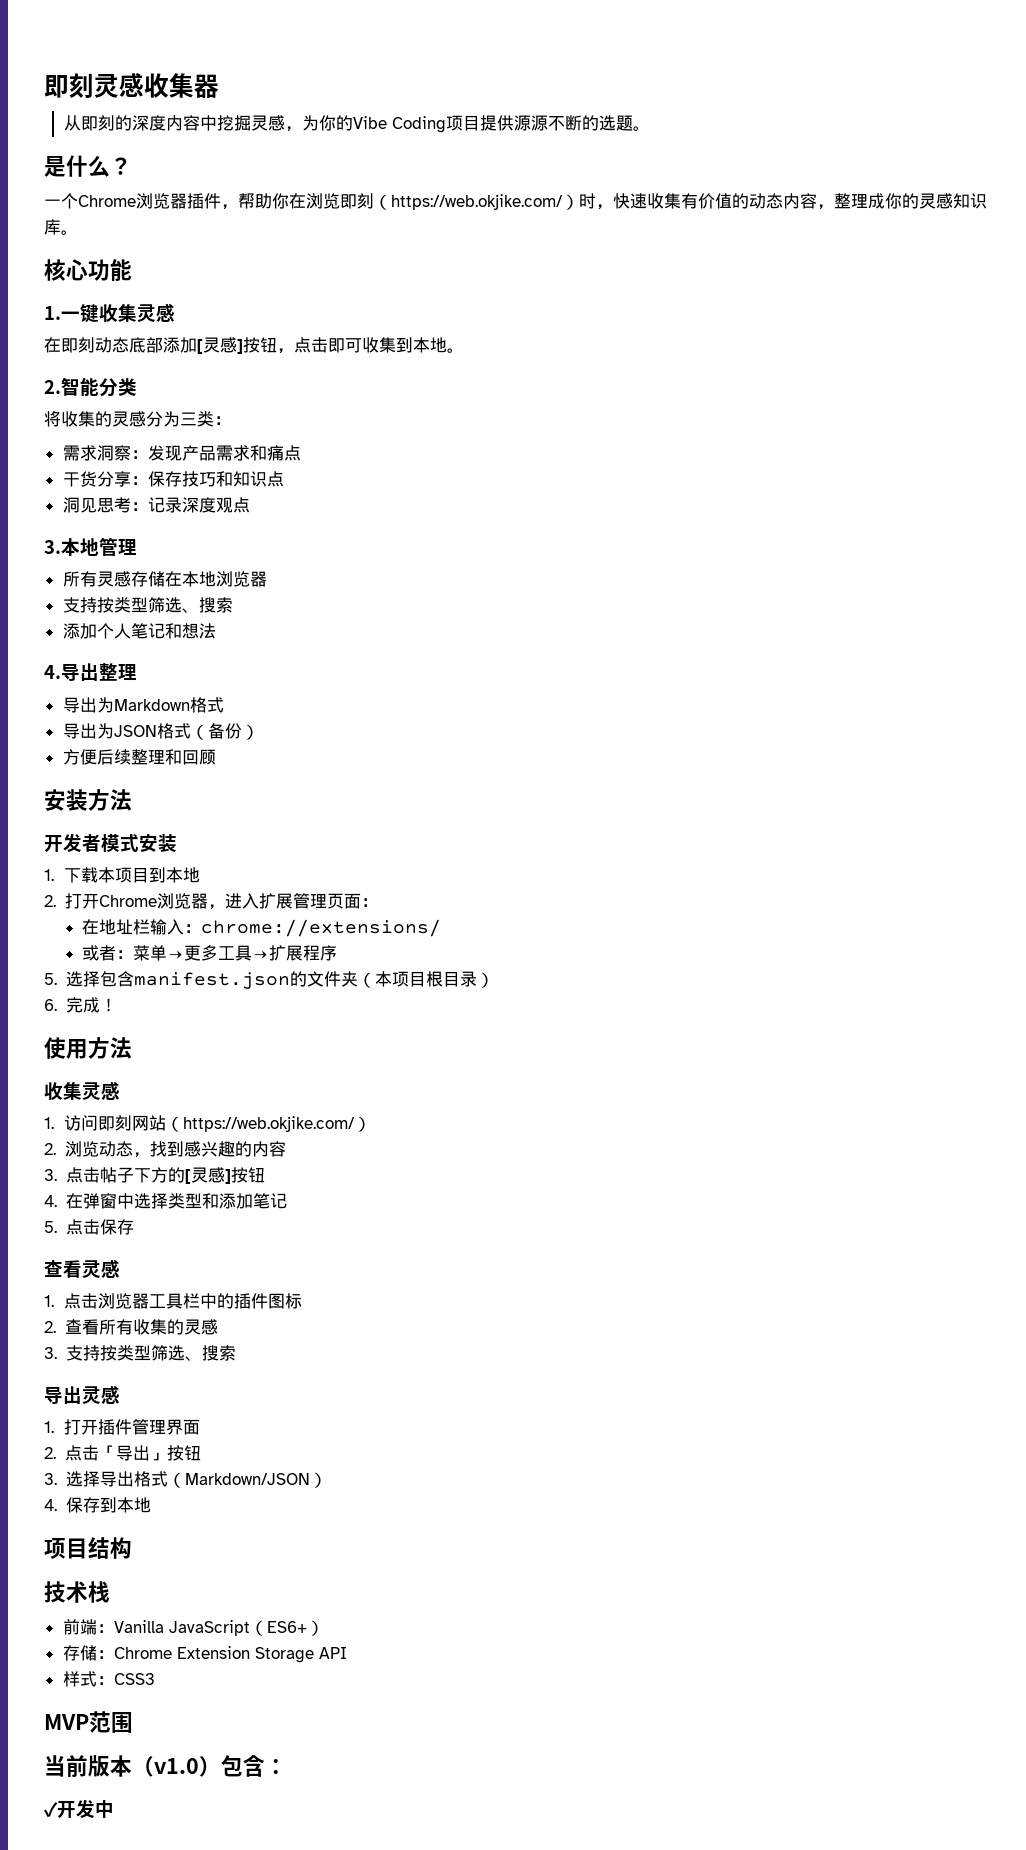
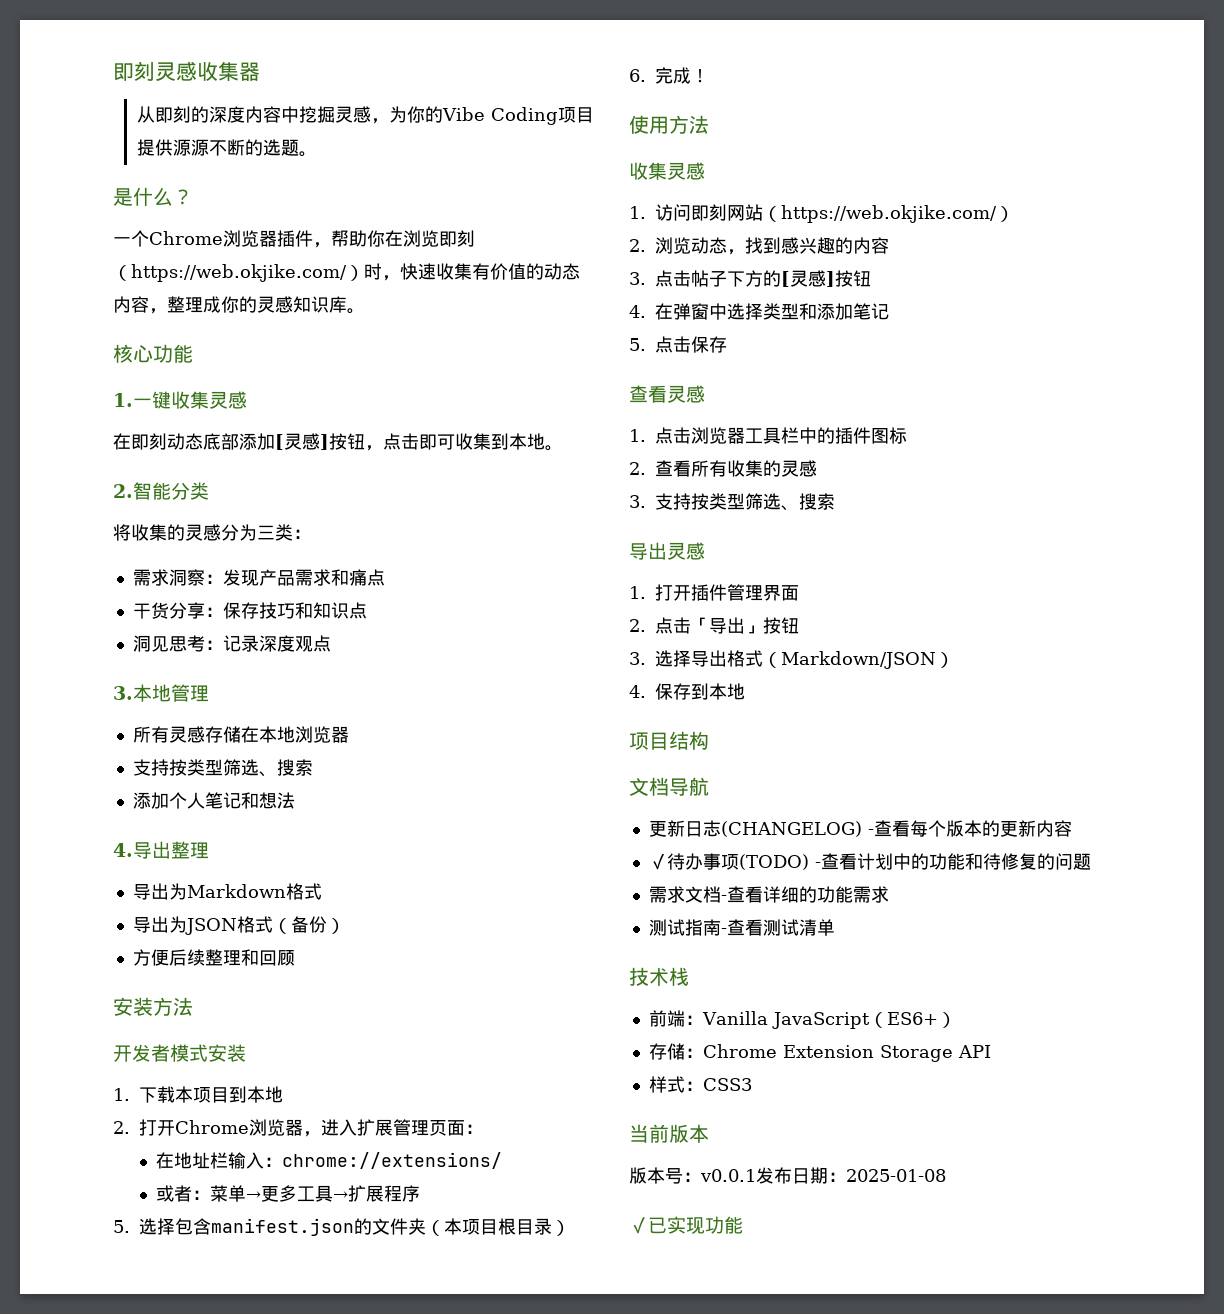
+ 文档导航
+ 更新日志(CHANGELOG) -查看每个版本的更新内容
+ ✓待办事项(TODO) -查看计划中的功能和待修复的问题
+ 需求文档-查看详细的功能需求
+ 测试指南-查看测试清单
- MVP范围
- 当前版本（v1.0）包含：
- ✓开发中
+ 当前版本
+ 版本号：v0.0.1发布日期：2025-01-08
+ ✓已实现功能

